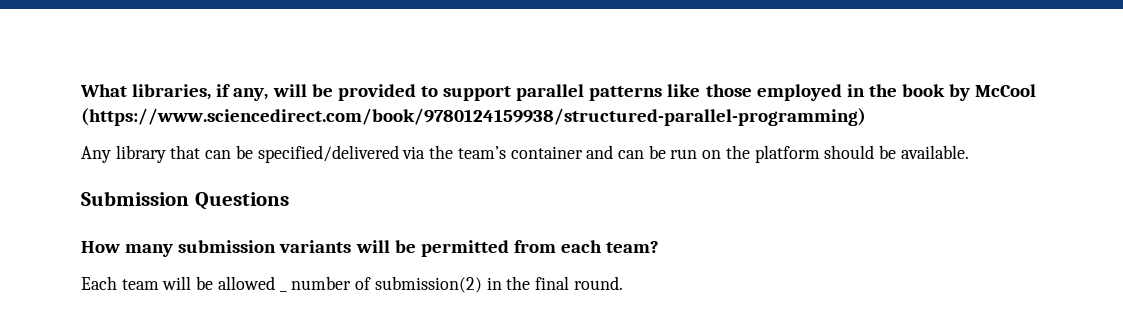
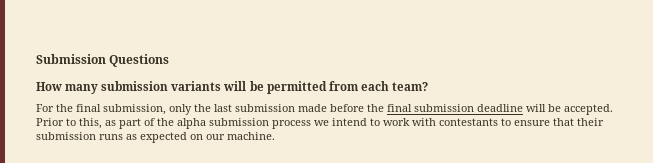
- What libraries, if any, will be provided to support parallel patterns like those employed in the book by McCool (https://www.sciencedirect.com/book/9780124159938/structured-parallel-programming)
- Any library that can be specified/delivered via the team’s container and can be run on the platform should be available.
- Each team will be allowed _ number of submission(2) in the final round.
+ For the final submission, only the last submission made before the final submission deadline will be accepted. Prior to this, as part of the alpha submission process we intend to work with contestants to ensure that their submission runs as expected on our machine.

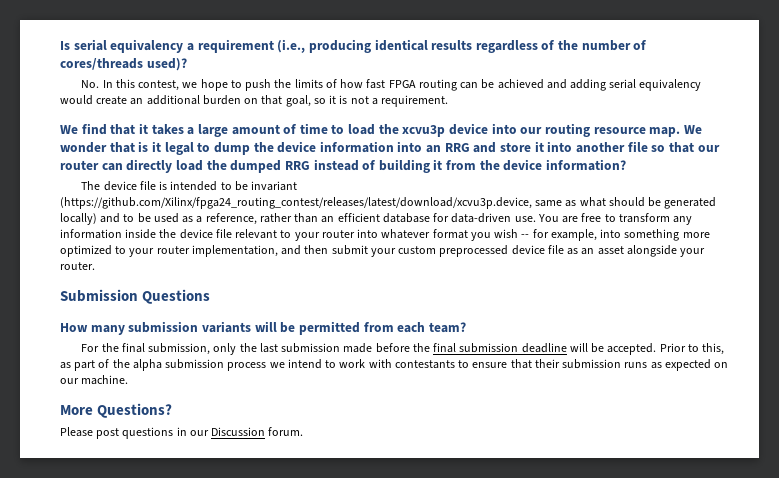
+ Is serial equivalency a requirement (i.e., producing identical results regardless of the number of cores/threads used)?
+ No. In this contest, we hope to push the limits of how fast FPGA routing can be achieved and adding serial equivalency would create an additional burden on that goal, so it is not a requirement.
+ We find that it takes a large amount of time to load the xcvu3p device into our routing resource map. We wonder that is it legal to dump the device information into an RRG and store it into another file so that our router can directly load the dumped RRG instead of building it from the device information?
+ The device file is intended to be invariant (https://github.com/Xilinx/fpga24_routing_contest/releases/latest/download/xcvu3p.device, same as what should be generated locally) and to be used as a reference, rather than an efficient database for data-driven use. You are free to transform any information inside the device file relevant to your router into whatever format you wish -- for example, into something more optimized to your router implementation, and then submit your custom preprocessed device file as an asset alongside your router.
+ More Questions?
+ Please post questions in our Discussion forum.

